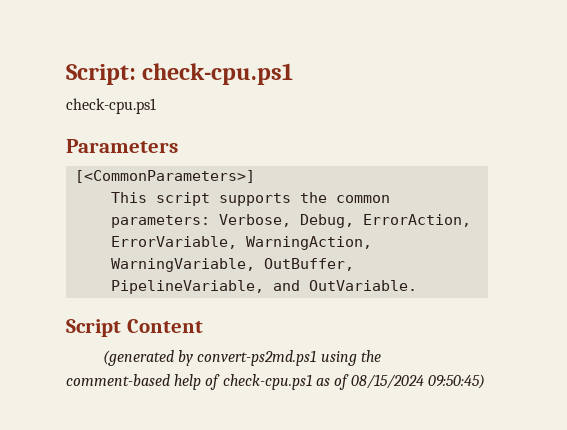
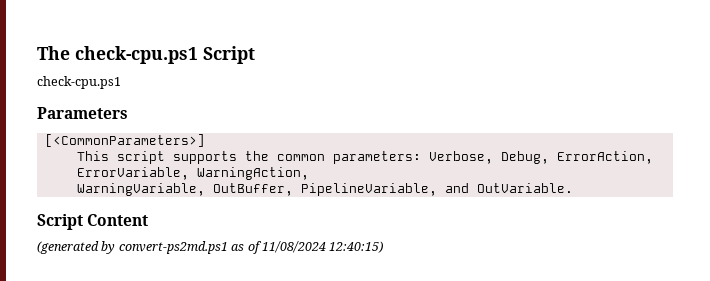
- Script: check-cpu.ps1
+ The check-cpu.ps1 Script
- (generated by convert-ps2md.ps1 using the comment-based help of check-cpu.ps1 as of 08/15/2024 09:50:45)
+ (generated by convert-ps2md.ps1 as of 11/08/2024 12:40:15)

